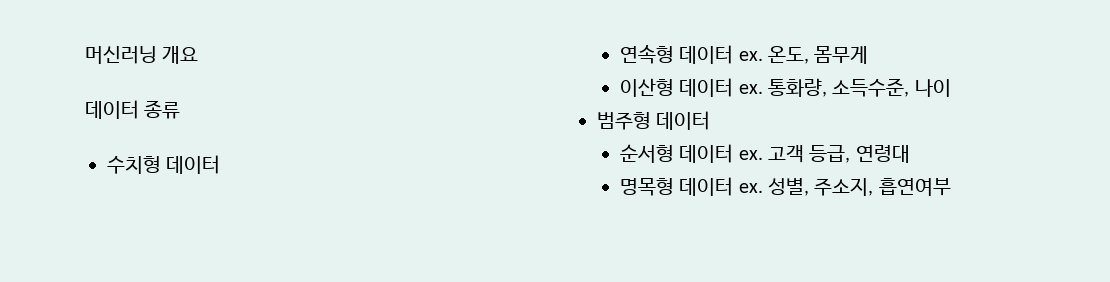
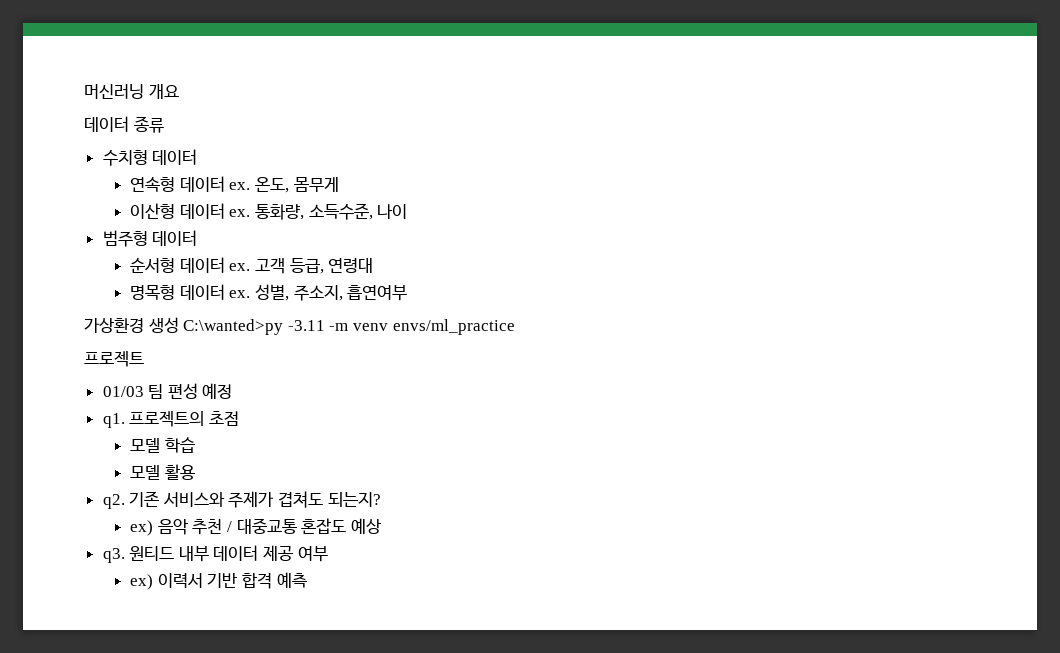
+ 가상환경 생성 C:\wanted>py -3.11 -m venv envs/ml_practice
+ 프로젝트
+ 01/03 팀 편성 예정
+ q1. 프로젝트의 초점
+ 모델 학습
+ 모델 활용
+ q2. 기존 서비스와 주제가 겹쳐도 되는지?
+ ex) 음악 추천 / 대중교통 혼잡도 예상
+ q3. 원티드 내부 데이터 제공 여부
+ ex) 이력서 기반 합격 예측

